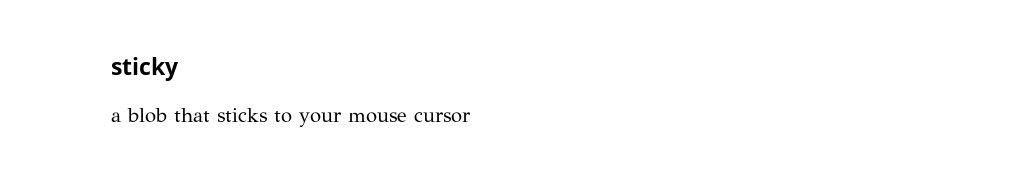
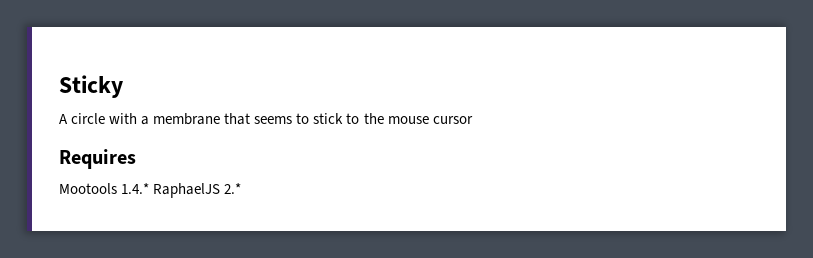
- sticky
- a blob that sticks to your mouse cursor
+ Sticky
+ A circle with a membrane that seems to stick to the mouse cursor
+ Requires
+ Mootools 1.4.* RaphaelJS 2.*

